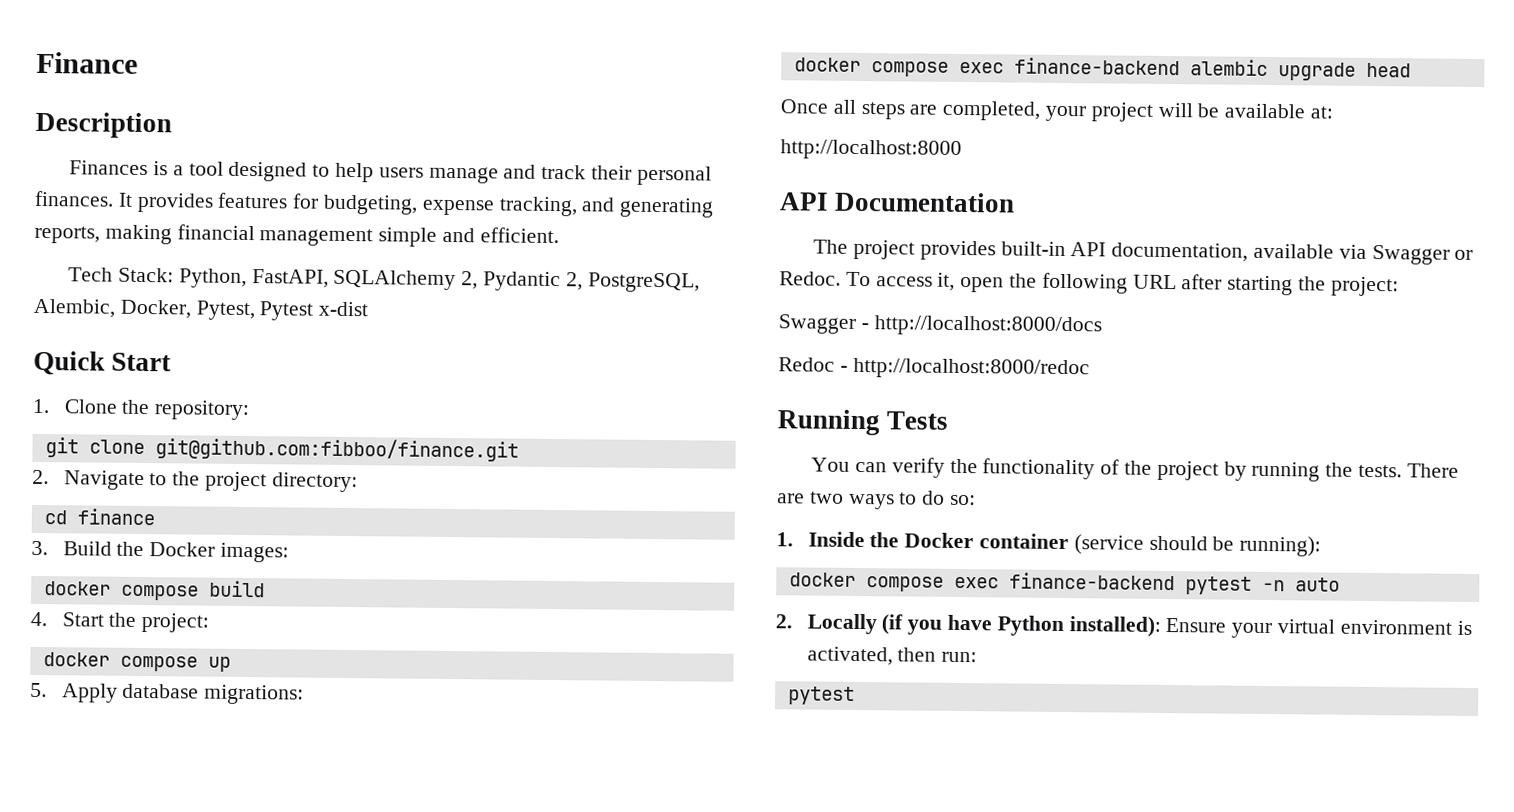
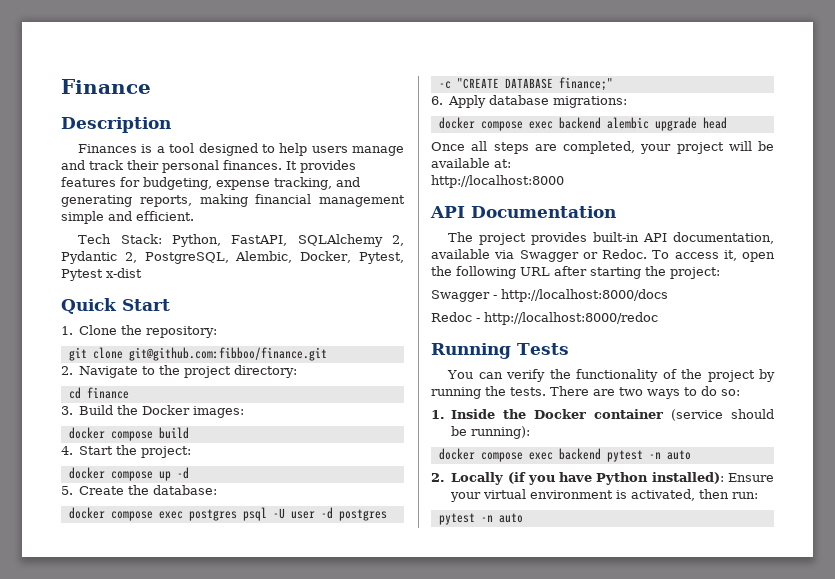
- docker compose up
- 5. Apply database migrations:
+ docker compose up -d
+ 5. Create the database:
+ docker compose exec postgres psql -U user -d postgres -c "CREATE DATABASE finance;"
+ 6. Apply database migrations:
- docker compose exec finance-backend alembic upgrade head
+ docker compose exec backend alembic upgrade head
- docker compose exec finance-backend pytest -n auto
+ docker compose exec backend pytest -n auto
  2. Locally (if you have Python installed): Ensure your virtual environment is activated, then run:
- pytest
+ pytest -n auto

